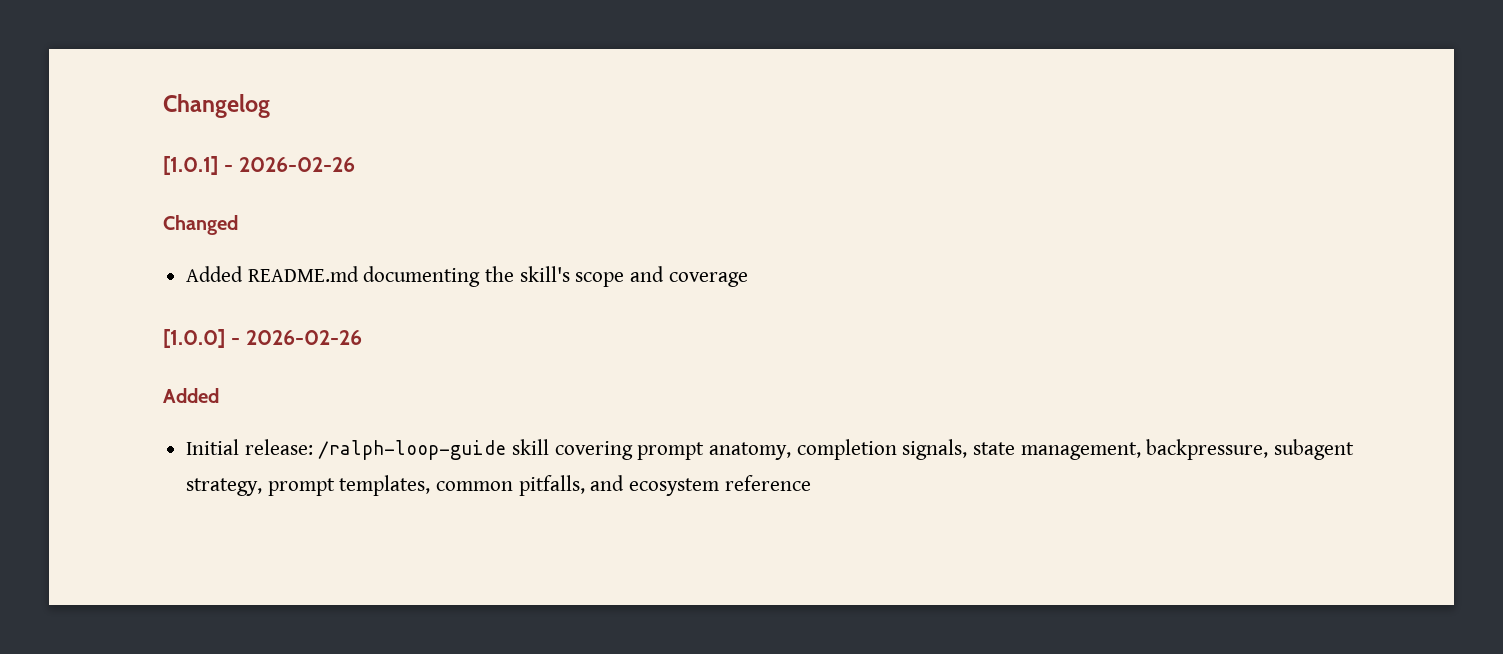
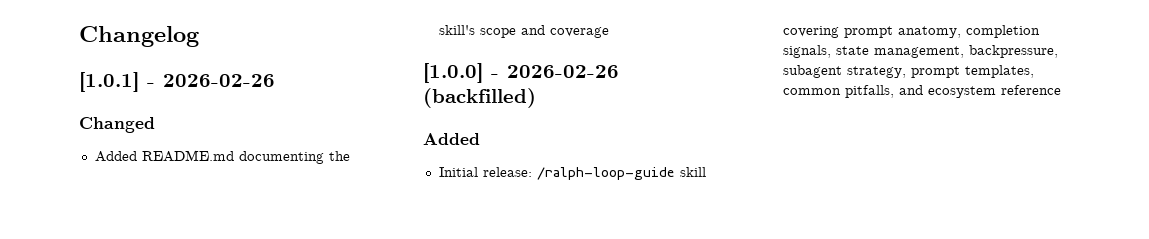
- [1.0.0] - 2026-02-26
+ [1.0.0] - 2026-02-26 (backfilled)

